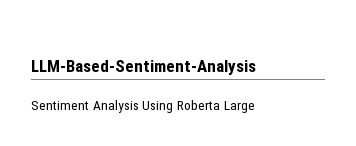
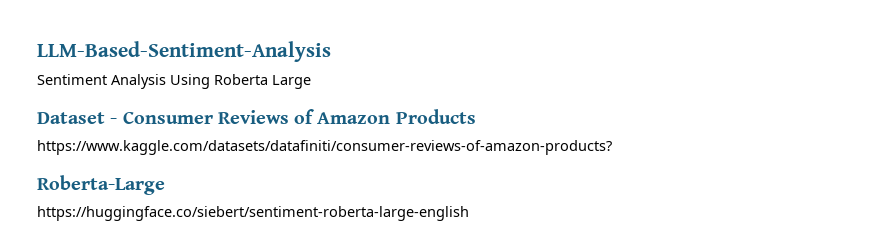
+ Dataset - Consumer Reviews of Amazon Products
+ https://www.kaggle.com/datasets/datafiniti/consumer-reviews-of-amazon-products?
+ Roberta-Large
+ https://huggingface.co/siebert/sentiment-roberta-large-english

